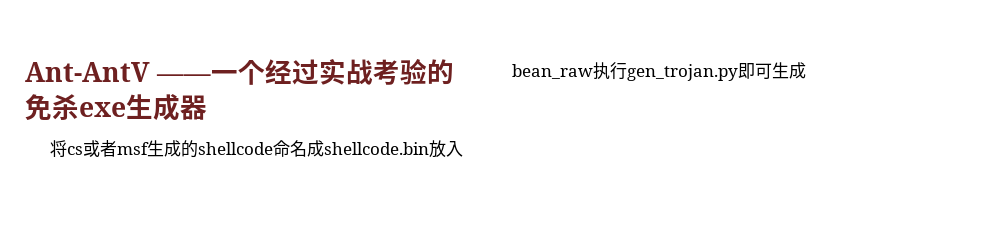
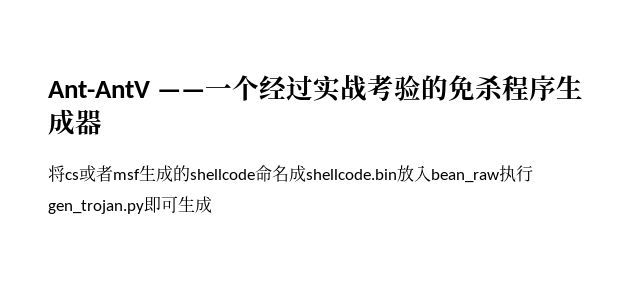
- Ant-AntV ——一个经过实战考验的免杀exe生成器
+ Ant-AntV ——一个经过实战考验的免杀程序生成器

